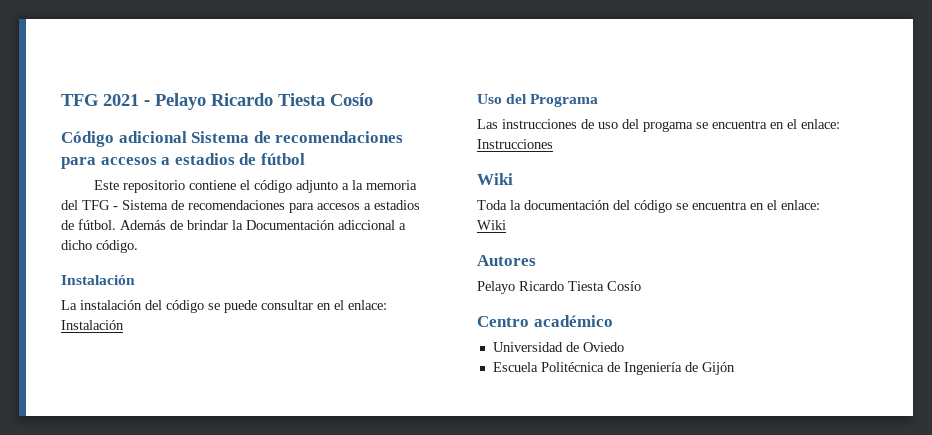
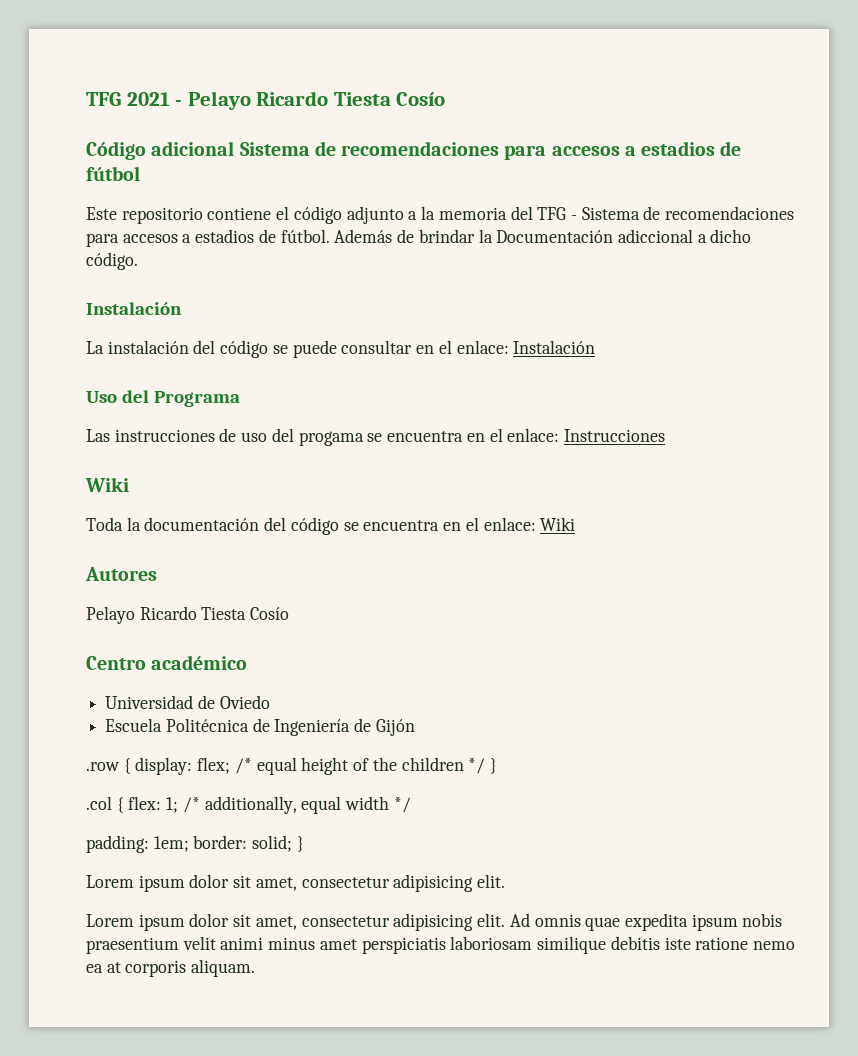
+ .row { display: flex; /* equal height of the children */ }
+ .col { flex: 1; /* additionally, equal width */
+ padding: 1em; border: solid; }
+ Lorem ipsum dolor sit amet, consectetur adipisicing elit.
+ Lorem ipsum dolor sit amet, consectetur adipisicing elit. Ad omnis quae expedita ipsum nobis praesentium velit animi minus amet perspiciatis laboriosam similique debitis iste ratione nemo ea at corporis aliquam.

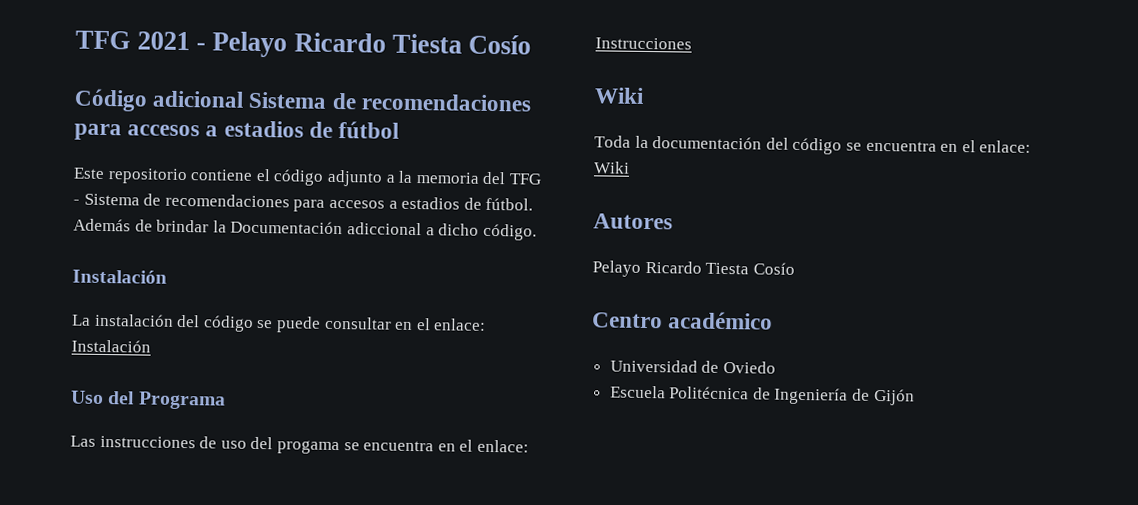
- .row { display: flex; /* equal height of the children */ }
- .col { flex: 1; /* additionally, equal width */
- padding: 1em; border: solid; }
- Lorem ipsum dolor sit amet, consectetur adipisicing elit.
- Lorem ipsum dolor sit amet, consectetur adipisicing elit. Ad omnis quae expedita ipsum nobis praesentium velit animi minus amet perspiciatis laboriosam similique debitis iste ratione nemo ea at corporis aliquam.

